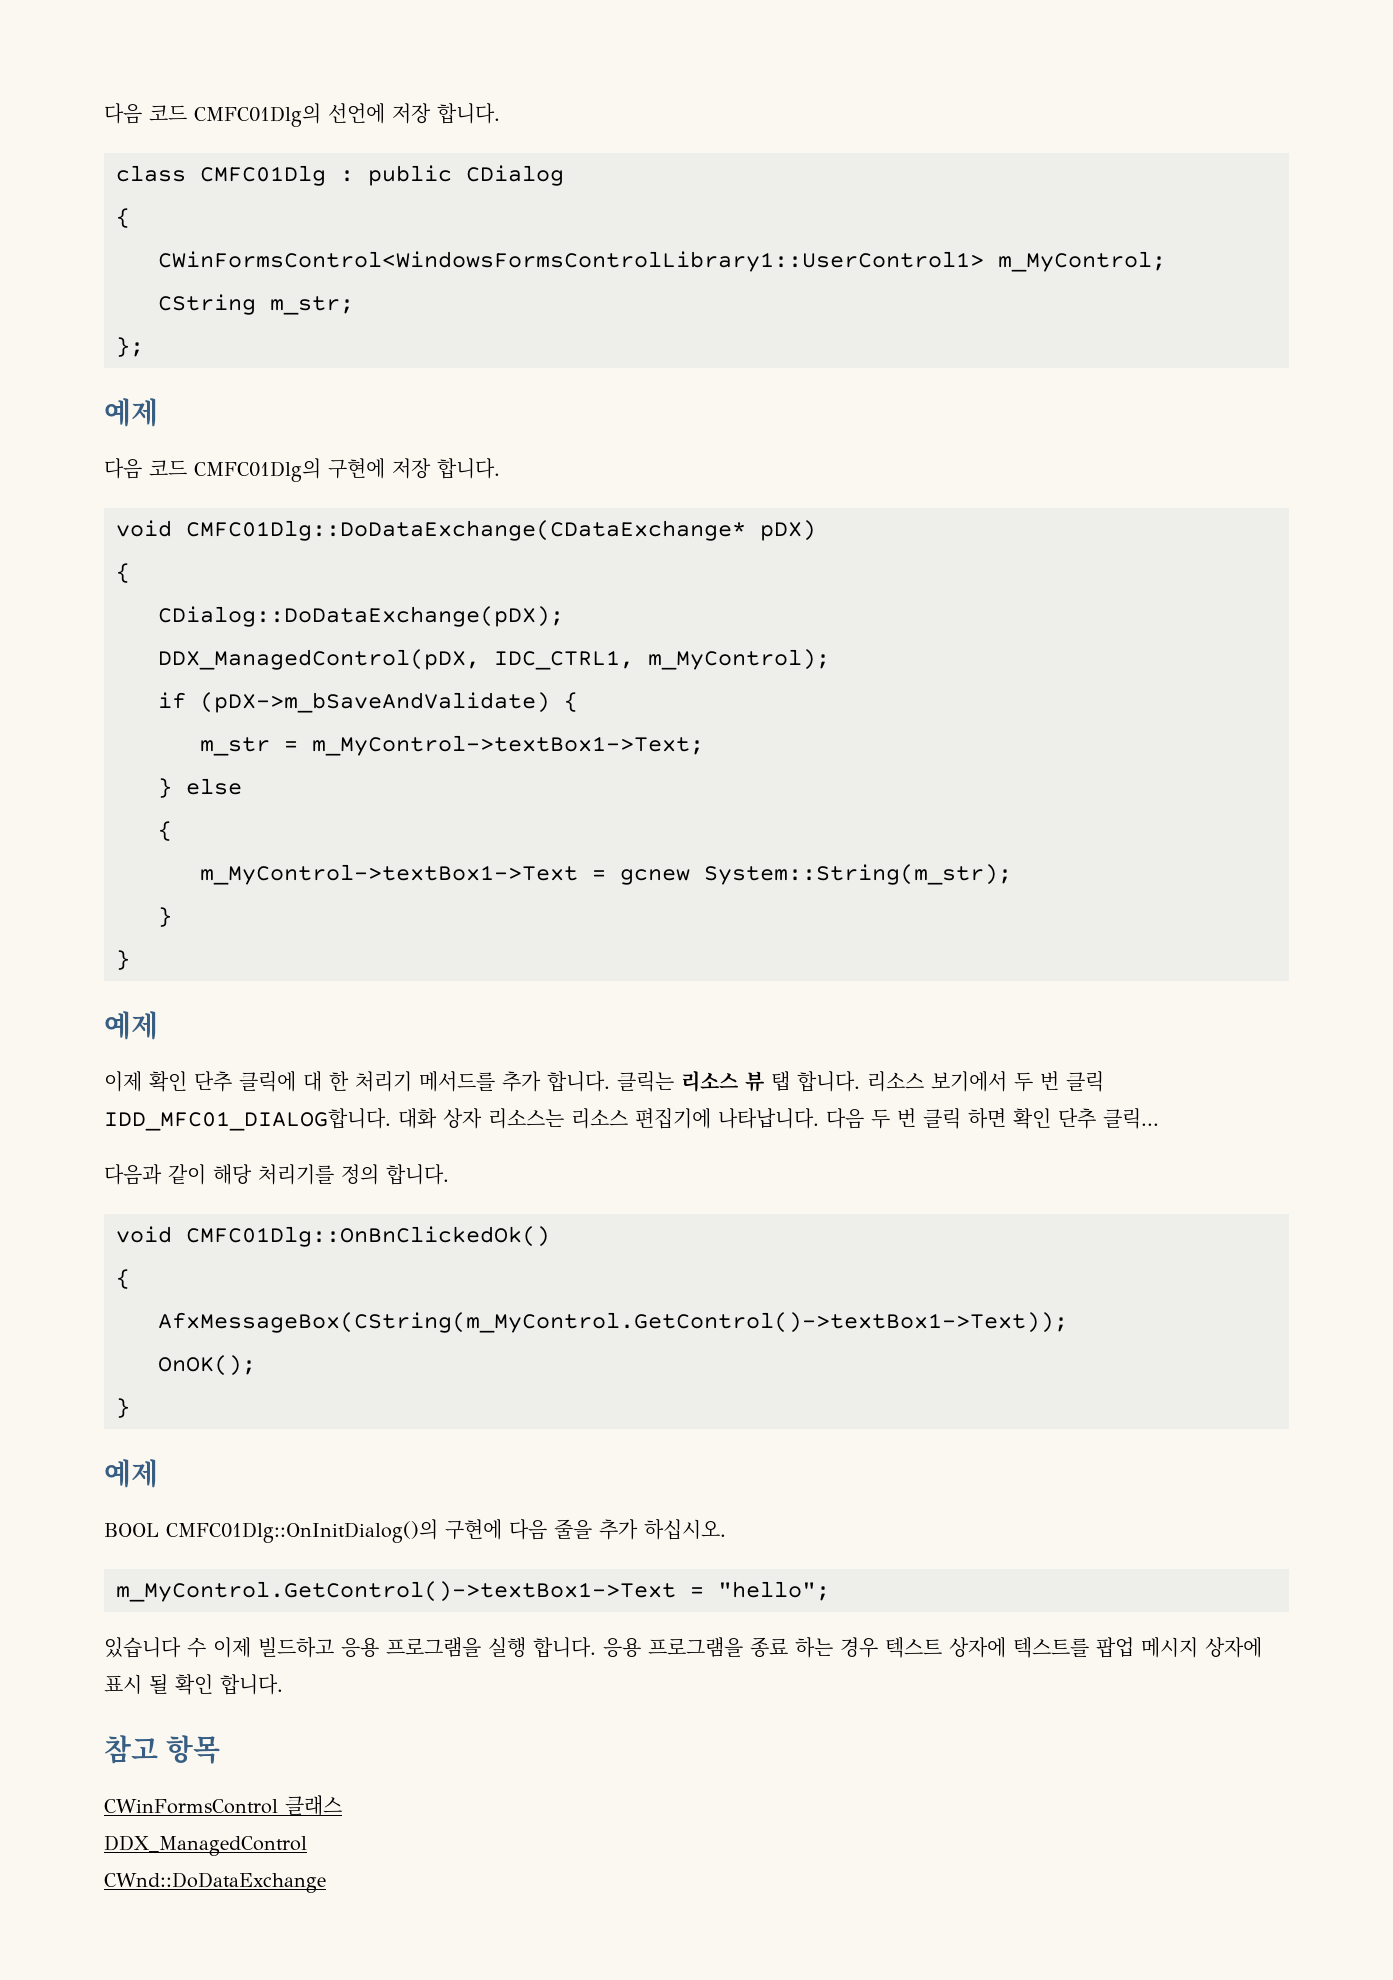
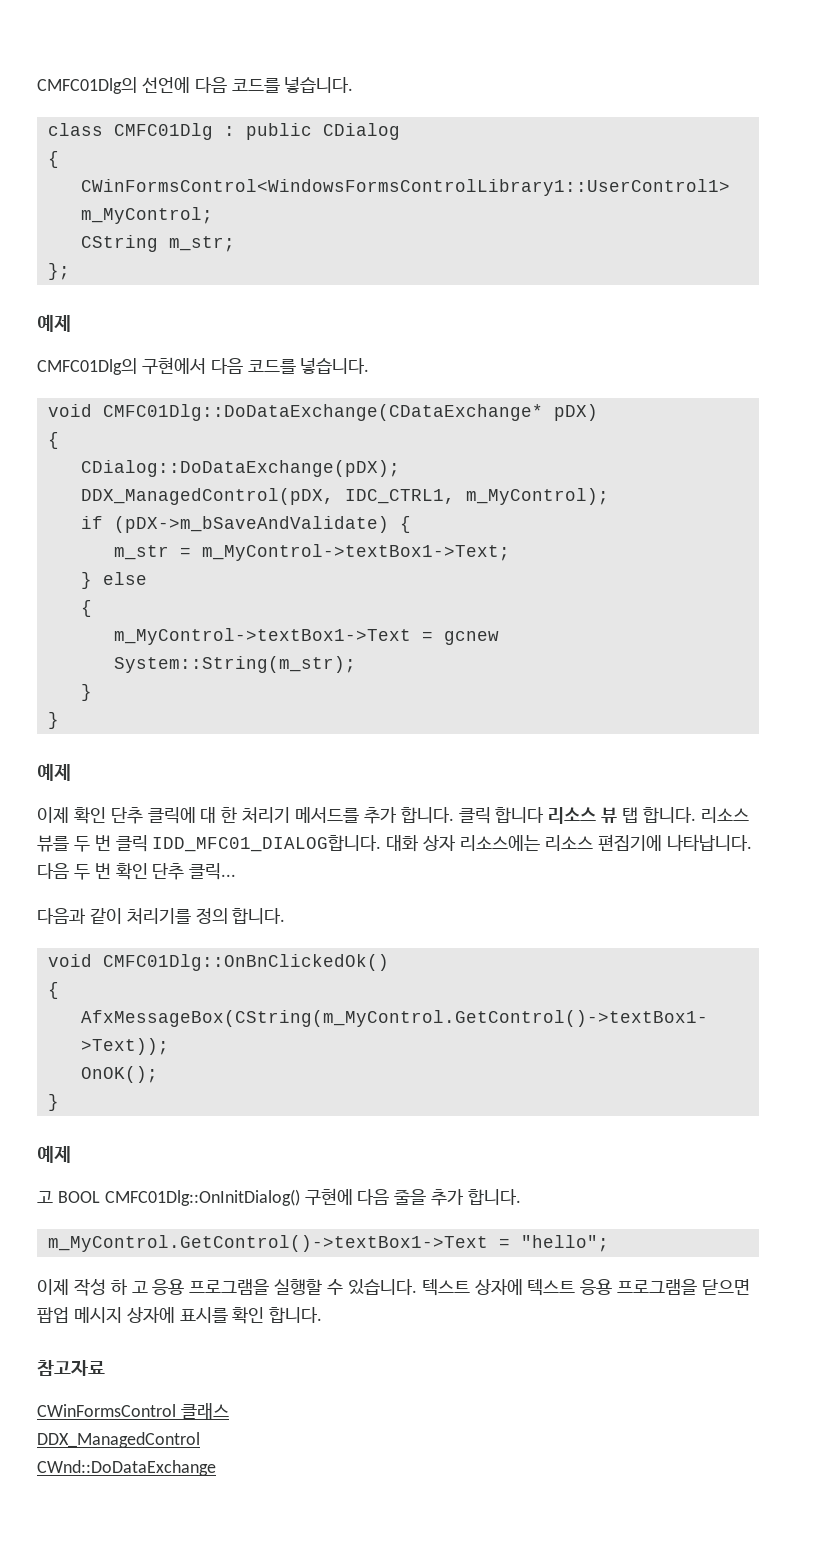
- 다음 코드 CMFC01Dlg의 선언에 저장 합니다.
+ CMFC01Dlg의 선언에 다음 코드를 넣습니다.
- 다음 코드 CMFC01Dlg의 구현에 저장 합니다.
+ CMFC01Dlg의 구현에서 다음 코드를 넣습니다.
- 클릭는 리소스 뷰 탭 합니다.
+ 클릭 합니다 리소스 뷰 탭 합니다.
- 리소스 보기에서 두 번 클릭 IDD_MFC01_DIALOG합니다.
+ 리소스 뷰를 두 번 클릭 IDD_MFC01_DIALOG합니다.
- 대화 상자 리소스는 리소스 편집기에 나타납니다.
+ 대화 상자 리소스에는 리소스 편집기에 나타납니다.
- 다음 두 번 클릭 하면 확인 단추 클릭...
+ 다음 두 번 확인 단추 클릭...
- 다음과 같이 해당 처리기를 정의 합니다.
+ 다음과 같이 처리기를 정의 합니다.
- BOOL CMFC01Dlg::OnInitDialog()의 구현에 다음 줄을 추가 하십시오.
+ 고 BOOL CMFC01Dlg::OnInitDialog() 구현에 다음 줄을 추가 합니다.
- 있습니다 수 이제 빌드하고 응용 프로그램을 실행 합니다. 응용 프로그램을 종료 하는 경우 텍스트 상자에 텍스트를 팝업 메시지 상자에 표시 될 확인 합니다.
+ 이제 작성 하 고 응용 프로그램을 실행할 수 있습니다. 텍스트 상자에 텍스트 응용 프로그램을 닫으면 팝업 메시지 상자에 표시를 확인 합니다.
- 참고 항목
+ 참고자료

